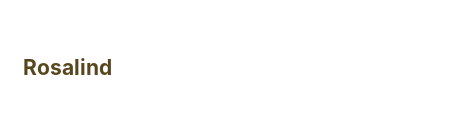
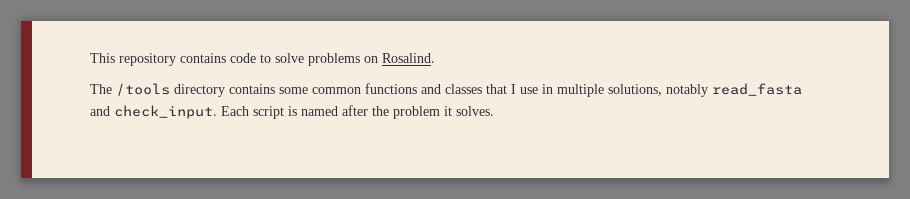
- Rosalind
+ This repository contains code to solve problems on Rosalind.
+ The /tools directory contains some common functions and classes that I use in multiple solutions, notably read_fasta and check_input. Each script is named after the problem it solves.

